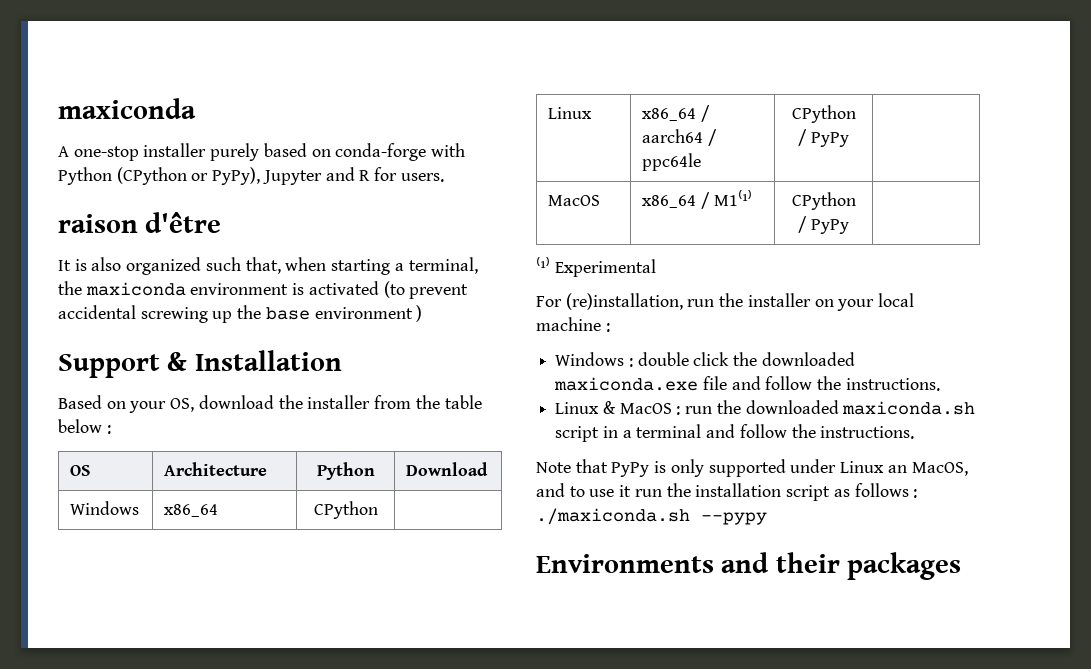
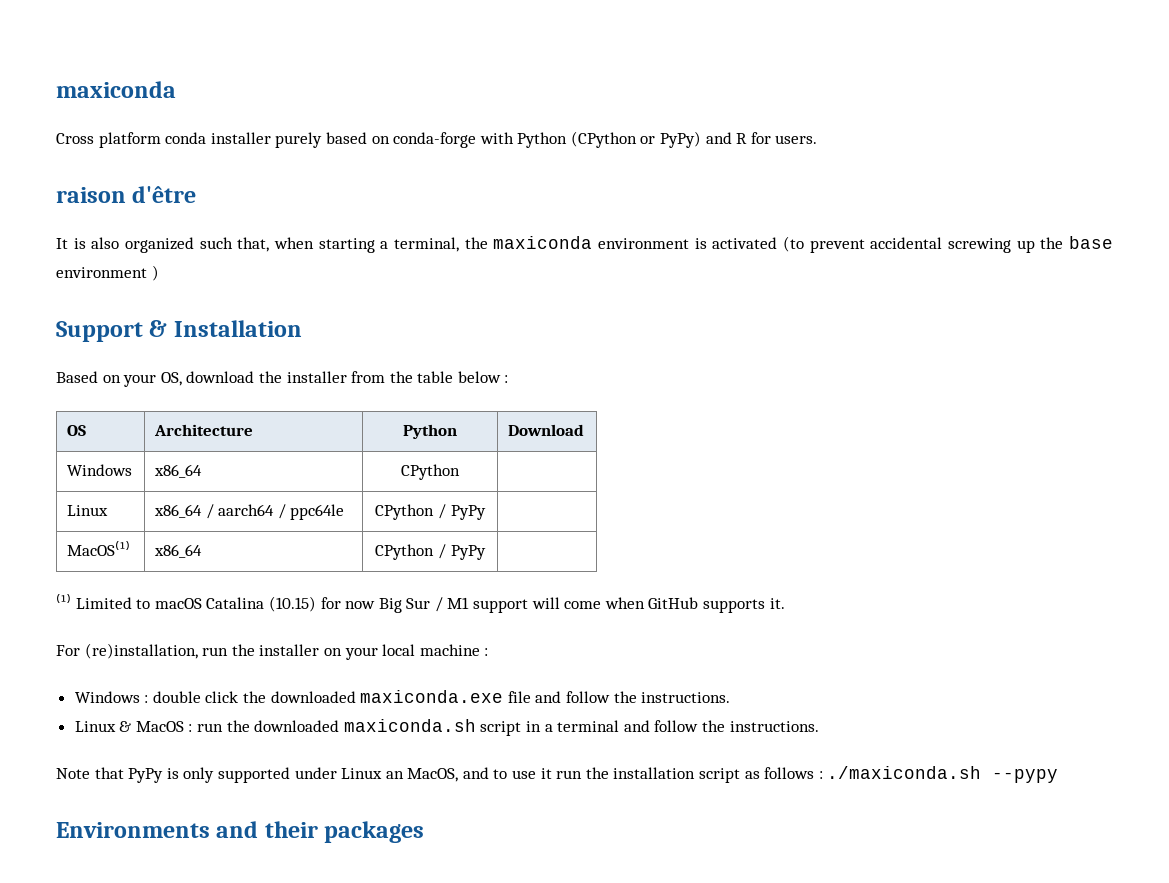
- A one-stop installer purely based on conda-forge with Python (CPython or PyPy), Jupyter and R for users.
+ Cross platform conda installer purely based on conda-forge with Python (CPython or PyPy) and R for users.
- MacOS | x86_64 / M1⁽¹⁾ | CPython / PyPy |
+ MacOS⁽¹⁾ | x86_64 | CPython / PyPy |
- ⁽¹⁾ Experimental
+ ⁽¹⁾ Limited to macOS Catalina (10.15) for now Big Sur / M1 support will come when GitHub supports it.

